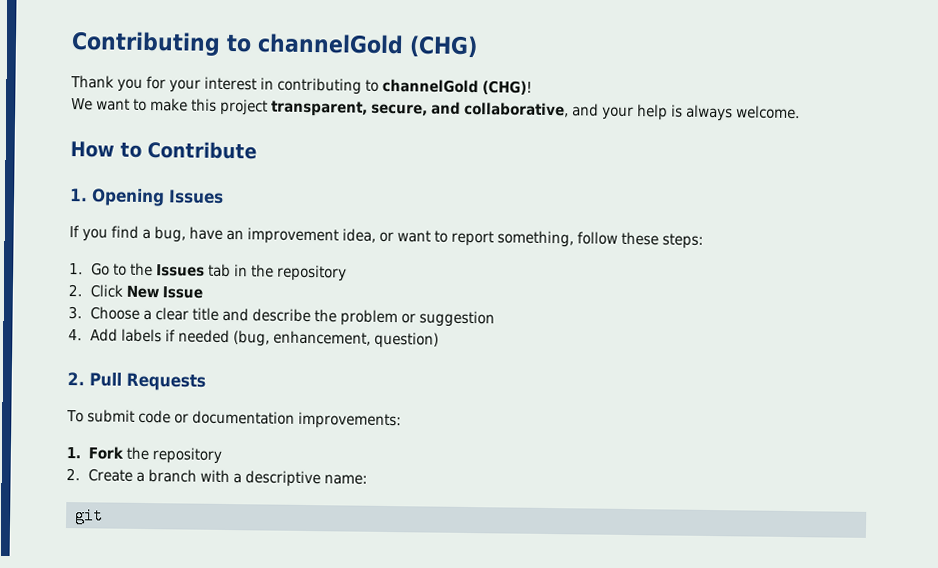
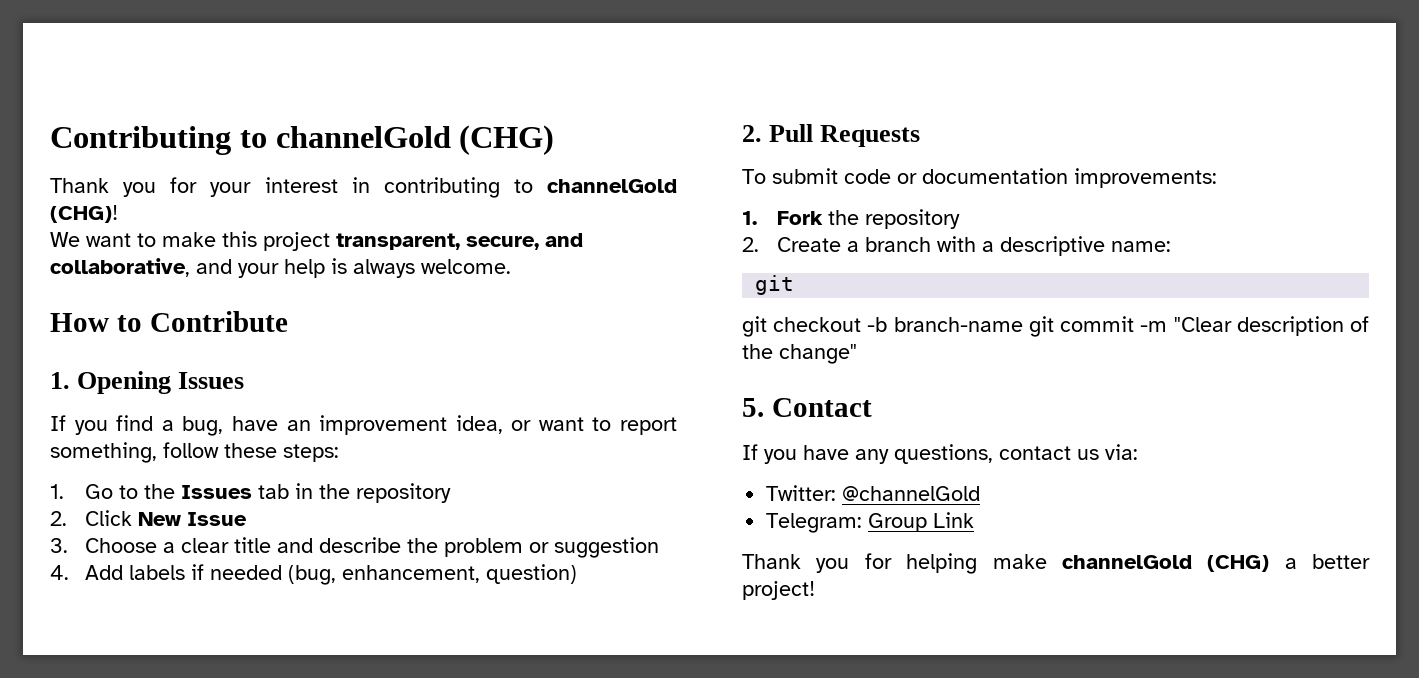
+ git checkout -b branch-name git commit -m "Clear description of the change"
+ 5. Contact
+ If you have any questions, contact us via:
+ Twitter: @channelGold
+ Telegram: Group Link
+ Thank you for helping make channelGold (CHG) a better project!

